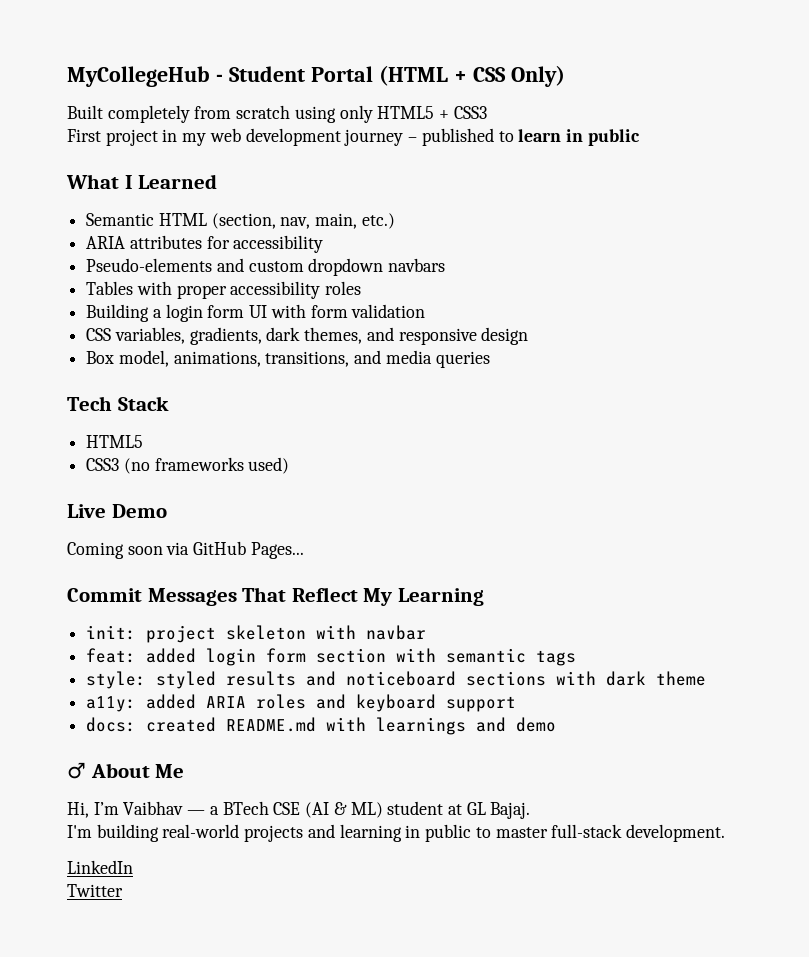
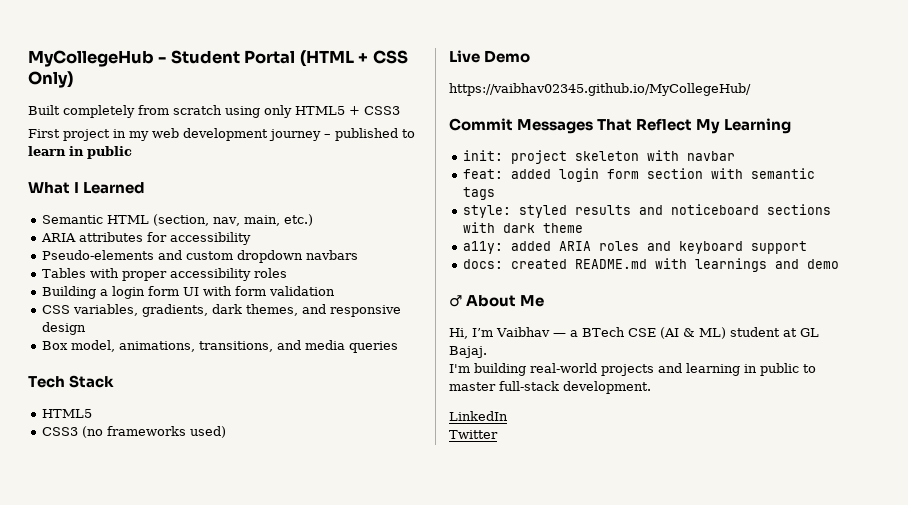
- Coming soon via GitHub Pages...
+ https://vaibhav02345.github.io/MyCollegeHub/

